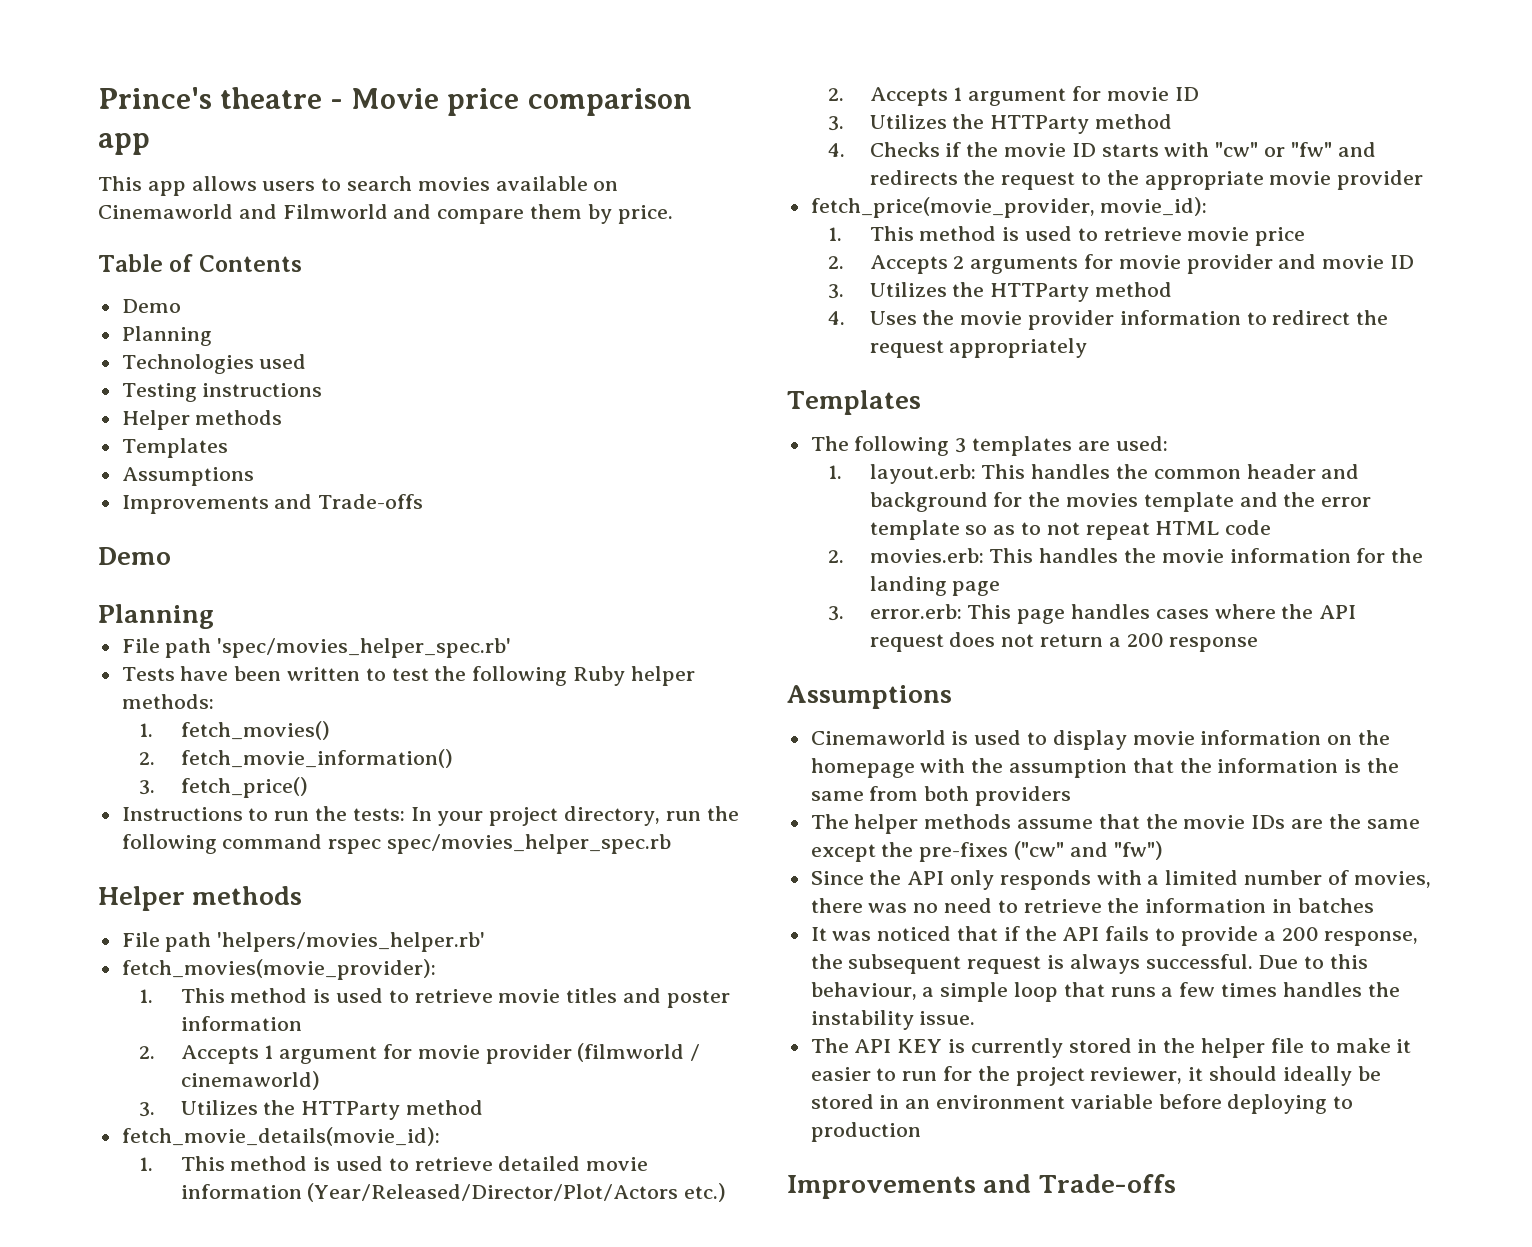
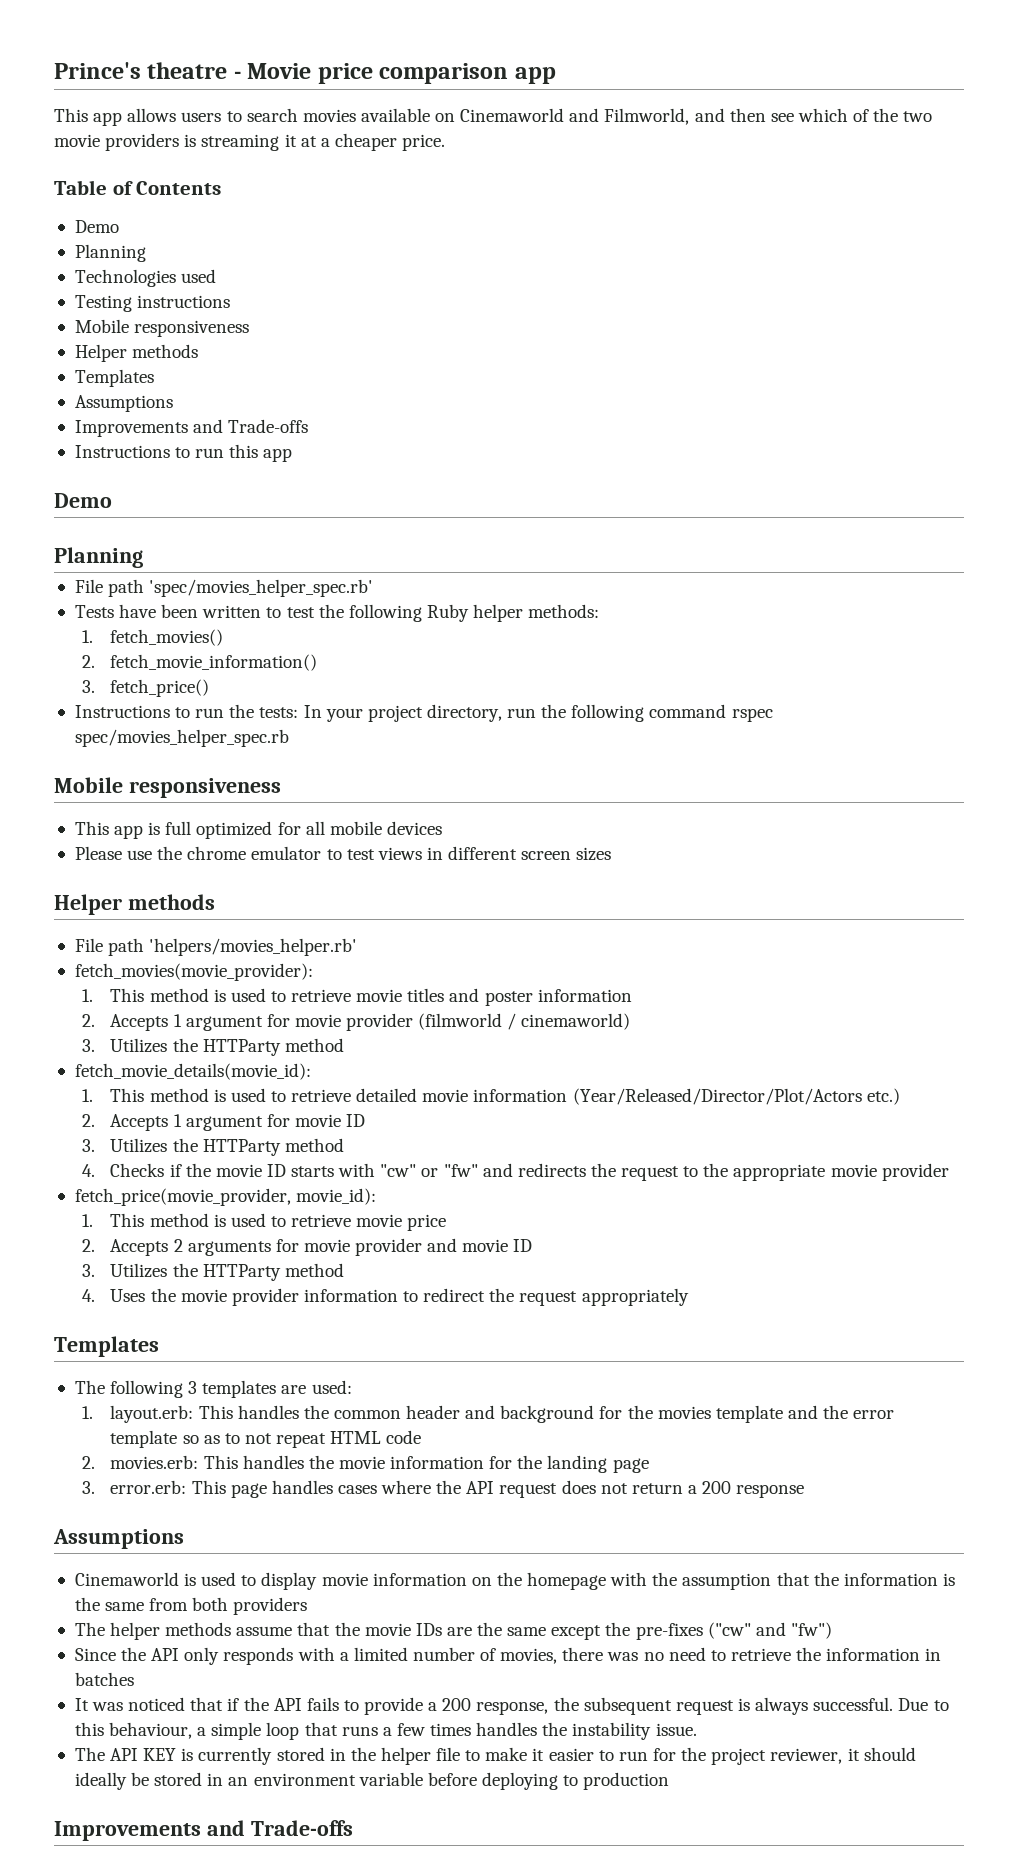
- This app allows users to search movies available on Cinemaworld and Filmworld and compare them by price.
+ This app allows users to search movies available on Cinemaworld and Filmworld, and then see which of the two movie providers is streaming it at a cheaper price.
  Testing instructions
+ Mobile responsiveness
+ Instructions to run this app
  Instructions to run the tests: In your project directory, run the following command rspec spec/movies_helper_spec.rb
+ Mobile responsiveness
+ This app is full optimized for all mobile devices
+ Please use the chrome emulator to test views in different screen sizes

